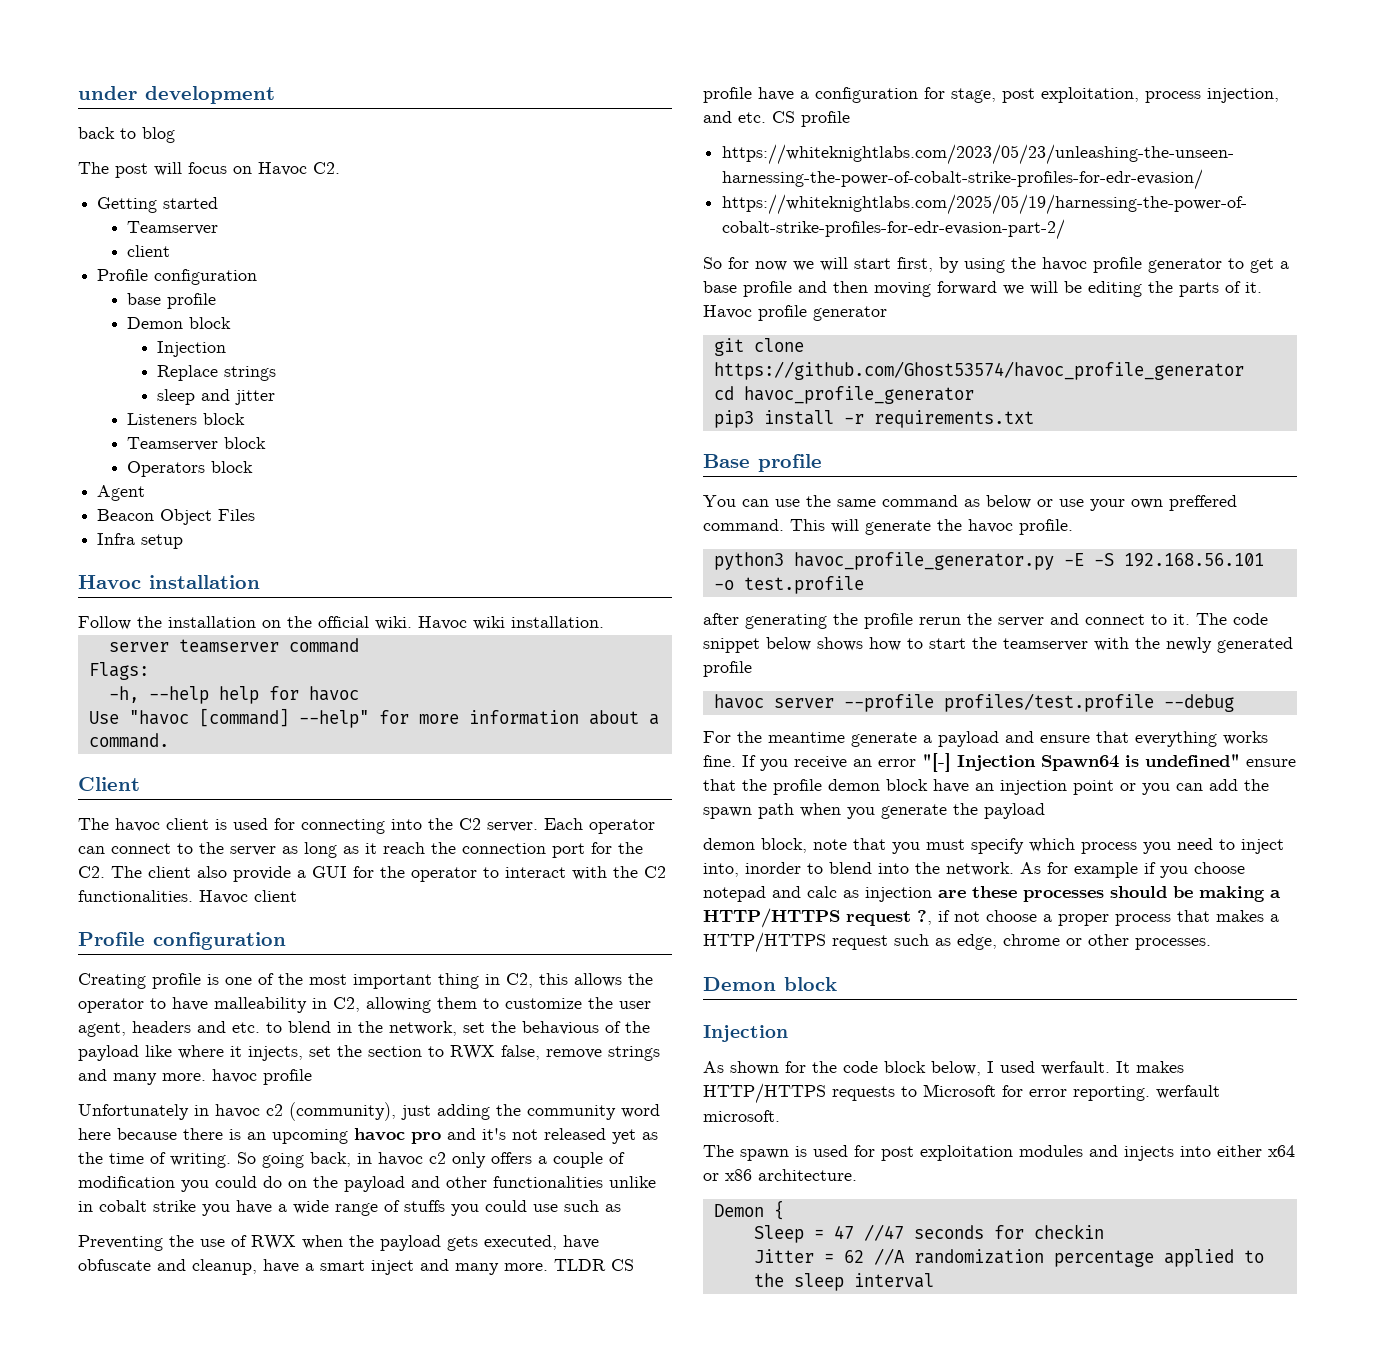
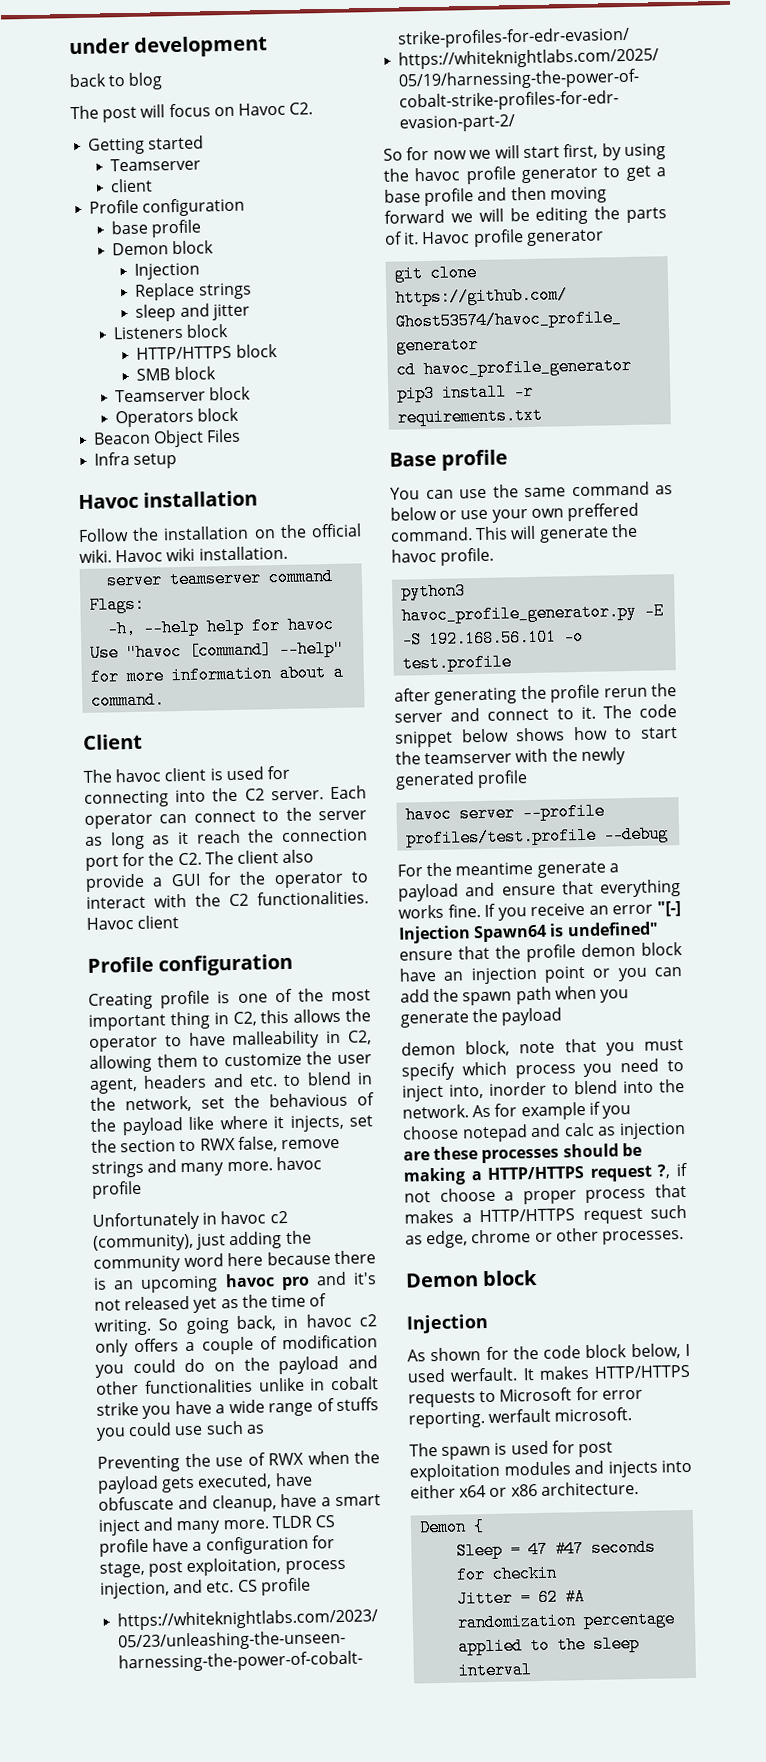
+ HTTP/HTTPS block
+ SMB block
- Agent
- Sleep = 47 //47 seconds for checkin
+ Sleep = 47 #47 seconds for checkin
- Jitter = 62 //A randomization percentage applied to the sleep interval
+ Jitter = 62 #A randomization percentage applied to the sleep interval

